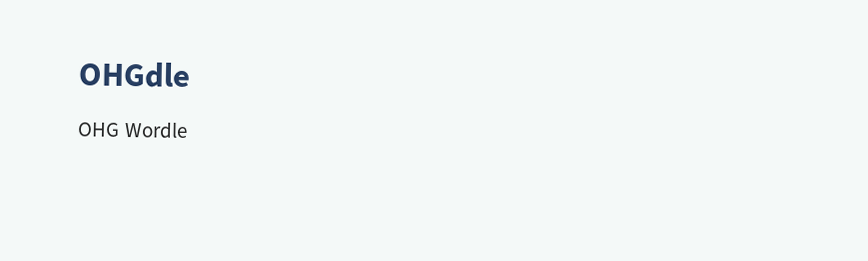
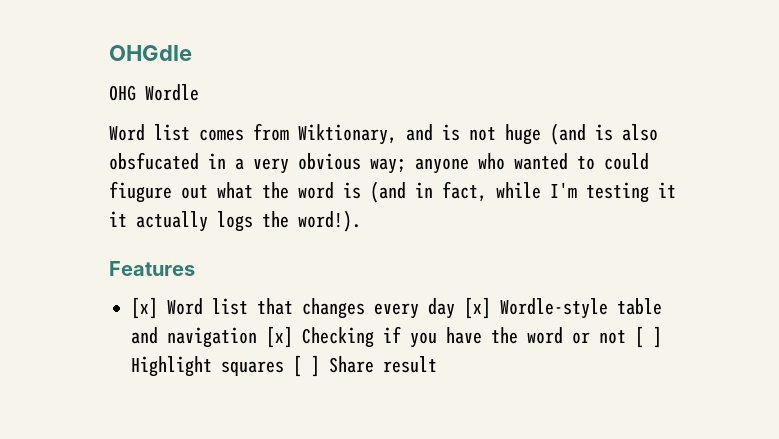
+ Word list comes from Wiktionary, and is not huge (and is also obsfucated in a very obvious way; anyone who wanted to could fiugure out what the word is (and in fact, while I'm testing it it actually logs the word!).
+ Features
+ [x] Word list that changes every day [x] Wordle-style table and navigation [x] Checking if you have the word or not [ ] Highlight squares [ ] Share result

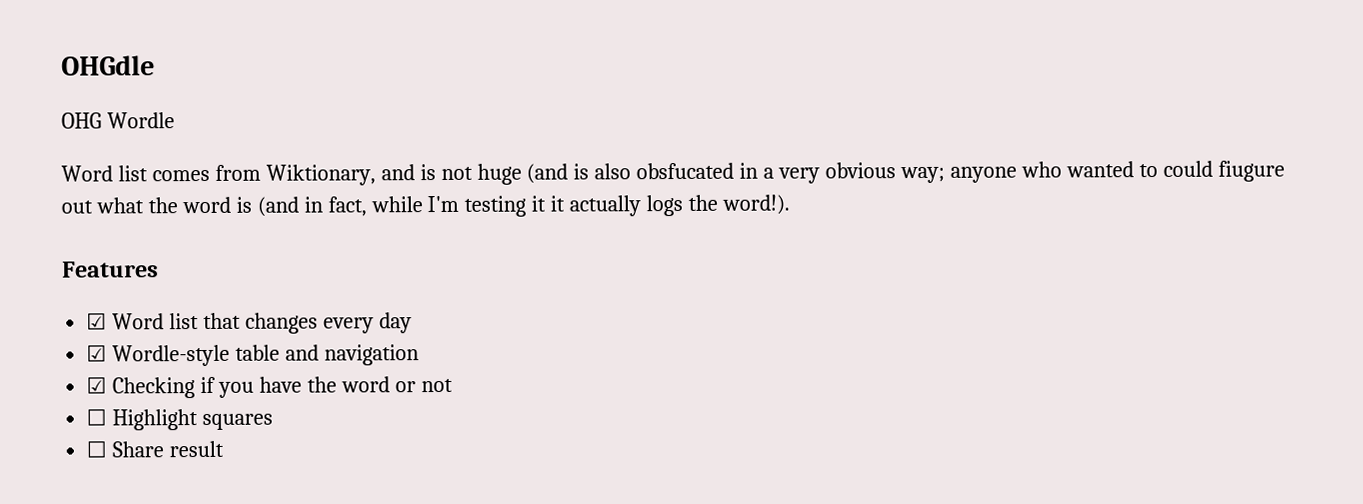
- [x] Word list that changes every day [x] Wordle-style table and navigation [x] Checking if you have the word or not [ ] Highlight squares [ ] Share result
+ ☑ Word list that changes every day
+ ☑ Wordle-style table and navigation
+ ☑ Checking if you have the word or not
+ ☐ Highlight squares
+ ☐ Share result

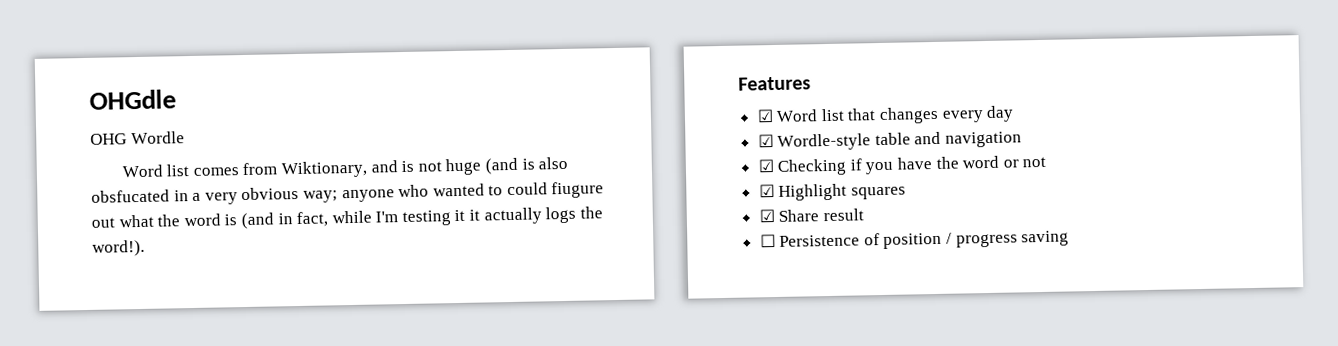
- ☐ Highlight squares
+ ☑ Highlight squares
- ☐ Share result
+ ☑ Share result
+ ☐ Persistence of position / progress saving

